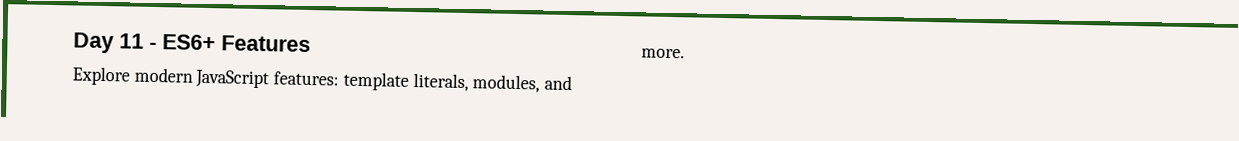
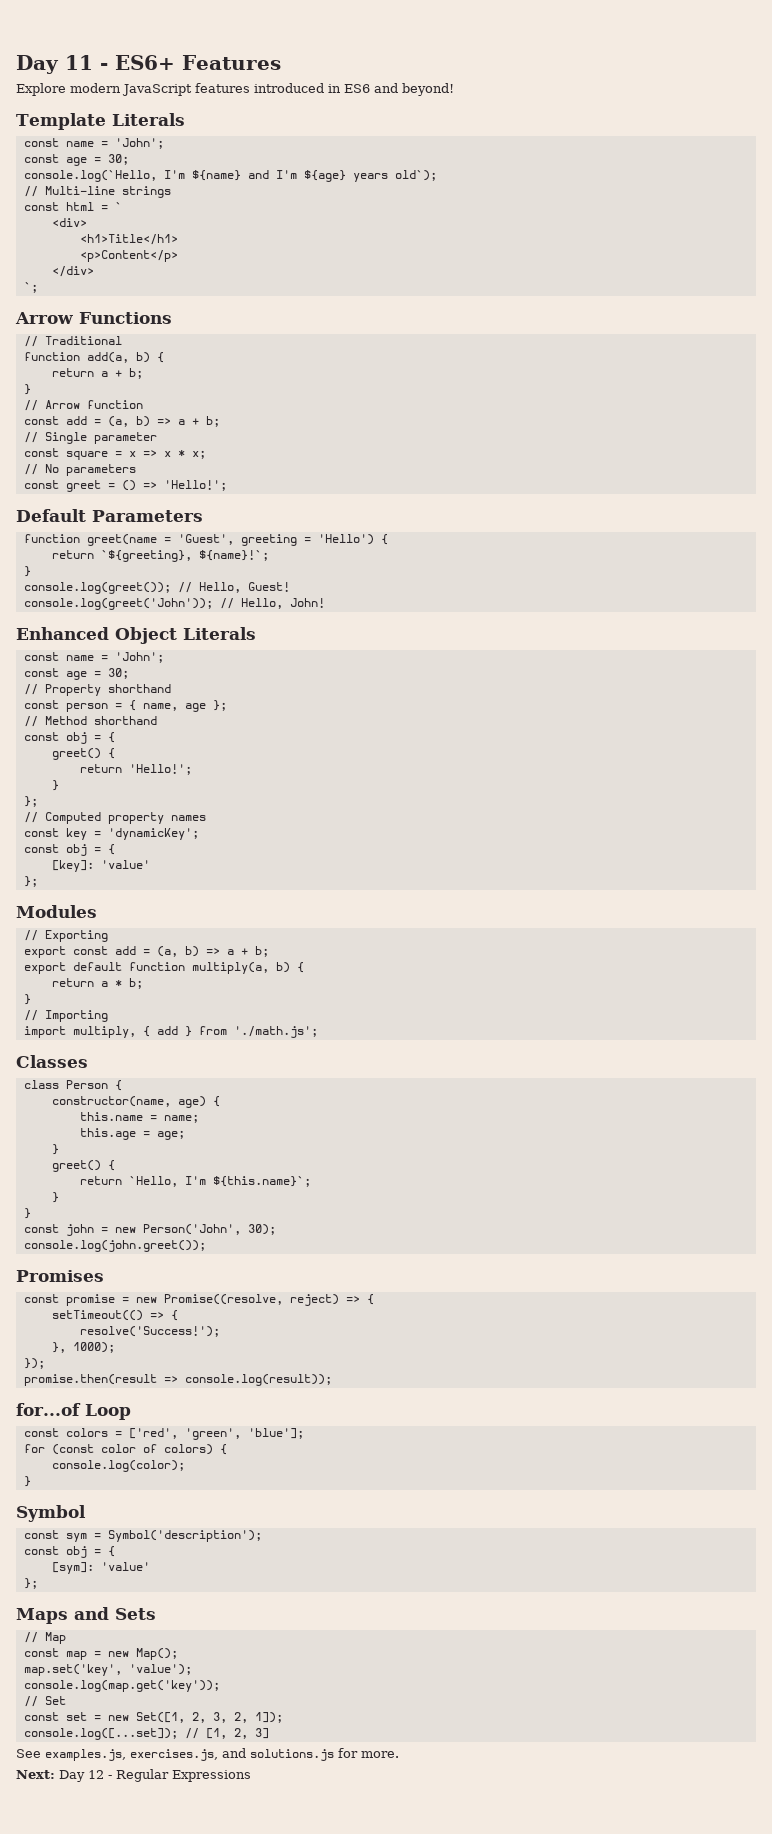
- Explore modern JavaScript features: template literals, modules, and more.
+ Explore modern JavaScript features introduced in ES6 and beyond!
+ Template Literals
+ const name = 'John';
+ const age = 30;
+ console.log(`Hello, I'm ${name} and I'm ${age} years old`);
+ // Multi-line strings
+ const html = `
+ <div>
+ <h1>Title</h1>
+ <p>Content</p>
+ </div>
+ `;
+ Arrow Functions
+ // Traditional
+ function add(a, b) {
+ return a + b;
+ }
+ // Arrow function
+ const add = (a, b) => a + b;
+ // Single parameter
+ const square = x => x * x;
+ // No parameters
+ const greet = () => 'Hello!';
+ Default Parameters
+ function greet(name = 'Guest', greeting = 'Hello') {
+ return `${greeting}, ${name}!`;
+ }
+ console.log(greet()); // Hello, Guest!
+ console.log(greet('John')); // Hello, John!
+ Enhanced Object Literals
+ const name = 'John';
+ const age = 30;
+ // Property shorthand
+ const person = { name, age };
+ // Method shorthand
+ const obj = {
+ greet() {
+ return 'Hello!';
+ }
+ };
+ // Computed property names
+ const key = 'dynamicKey';
+ const obj = {
+ [key]: 'value'
+ };
+ Modules
+ // Exporting
+ export const add = (a, b) => a + b;
+ export default function multiply(a, b) {
+ return a * b;
+ }
+ // Importing
+ import multiply, { add } from './math.js';
+ Classes
+ class Person {
+ constructor(name, age) {
+ this.name = name;
+ this.age = age;
+ }
+ greet() {
+ return `Hello, I'm ${this.name}`;
+ }
+ }
+ const john = new Person('John', 30);
+ console.log(john.greet());
+ Promises
+ const promise = new Promise((resolve, reject) => {
+ setTimeout(() => {
+ resolve('Success!');
+ }, 1000);
+ });
+ promise.then(result => console.log(result));
+ for...of Loop
+ const colors = ['red', 'green', 'blue'];
+ for (const color of colors) {
+ console.log(color);
+ }
+ Symbol
+ const sym = Symbol('description');
+ const obj = {
+ [sym]: 'value'
+ };
+ Maps and Sets
+ // Map
+ const map = new Map();
+ map.set('key', 'value');
+ console.log(map.get('key'));
+ // Set
+ const set = new Set([1, 2, 3, 2, 1]);
+ console.log([...set]); // [1, 2, 3]
+ See examples.js, exercises.js, and solutions.js for more.
+ Next: Day 12 - Regular Expressions

